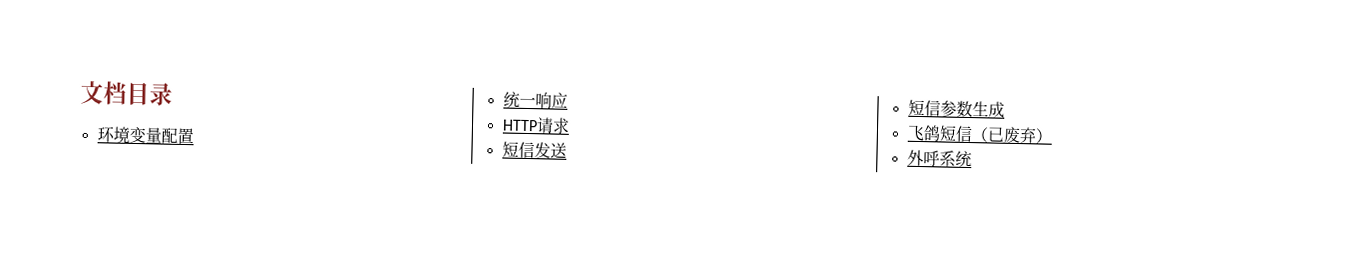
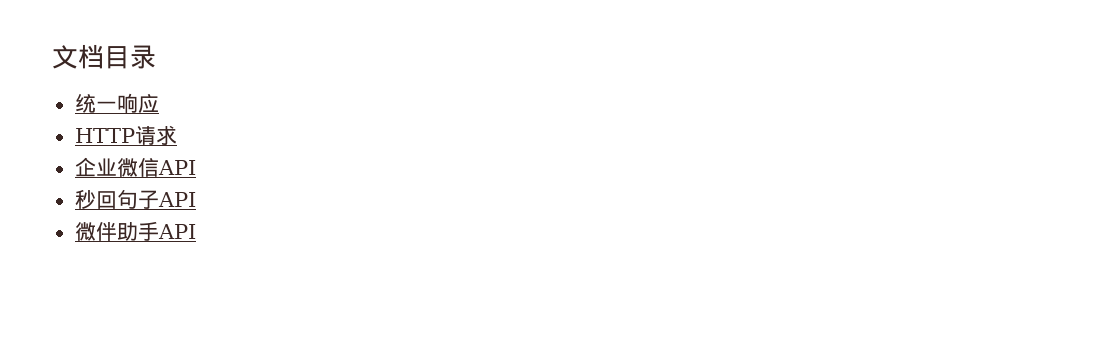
- 环境变量配置
- 短信发送
- 短信参数生成
- 飞鸽短信（已废弃）
- 外呼系统
+ 企业微信API
+ 秒回句子API
+ 微伴助手API

